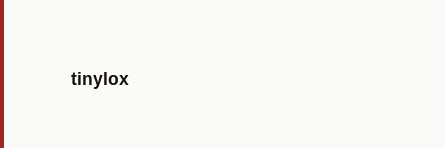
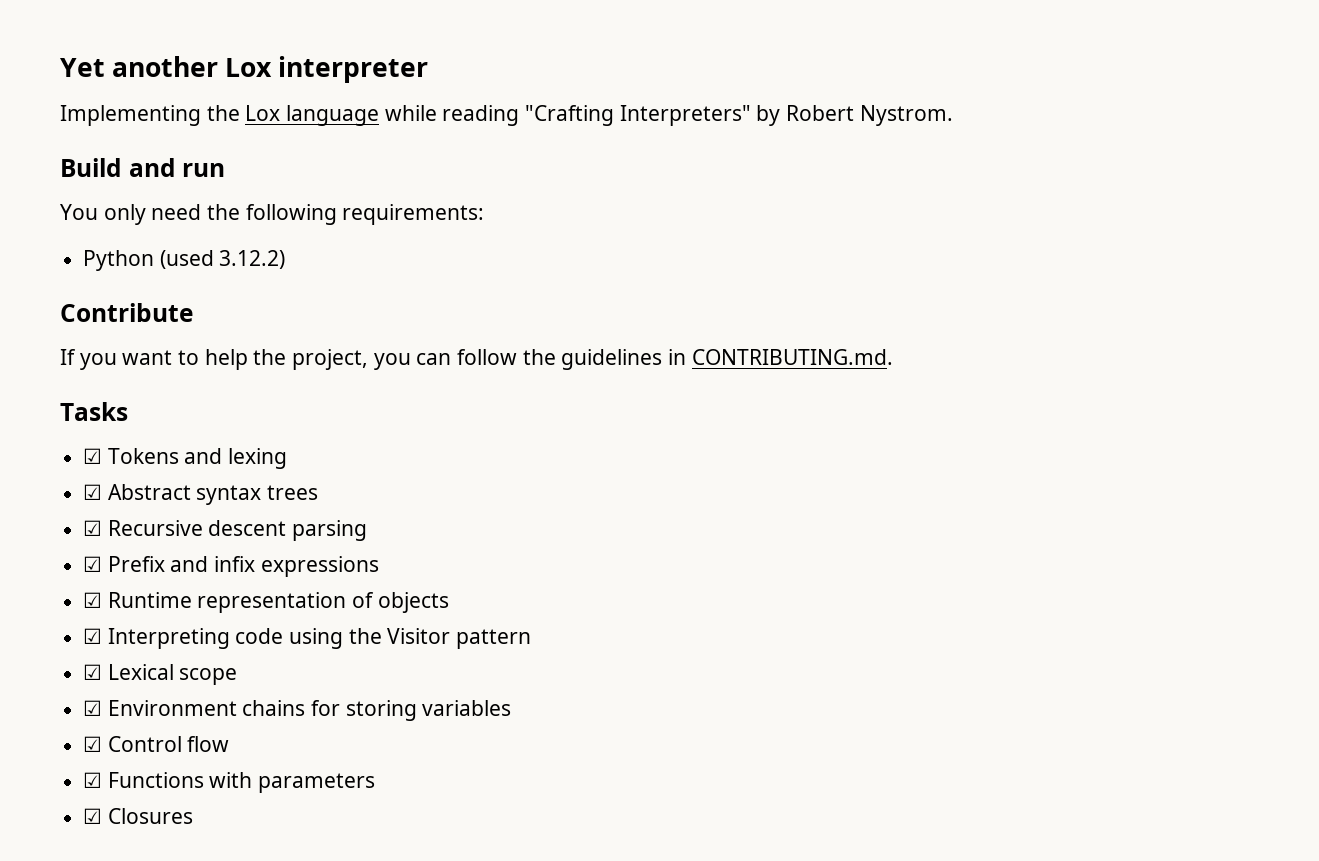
- tinylox
+ Yet another Lox interpreter
+ Implementing the Lox language while reading "Crafting Interpreters" by Robert Nystrom.
+ Build and run
+ You only need the following requirements:
+ Python (used 3.12.2)
+ Contribute
+ If you want to help the project, you can follow the guidelines in CONTRIBUTING.md.
+ Tasks
+ ☑ Tokens and lexing
+ ☑ Abstract syntax trees
+ ☑ Recursive descent parsing
+ ☑ Prefix and infix expressions
+ ☑ Runtime representation of objects
+ ☑ Interpreting code using the Visitor pattern
+ ☑ Lexical scope
+ ☑ Environment chains for storing variables
+ ☑ Control flow
+ ☑ Functions with parameters
+ ☑ Closures

